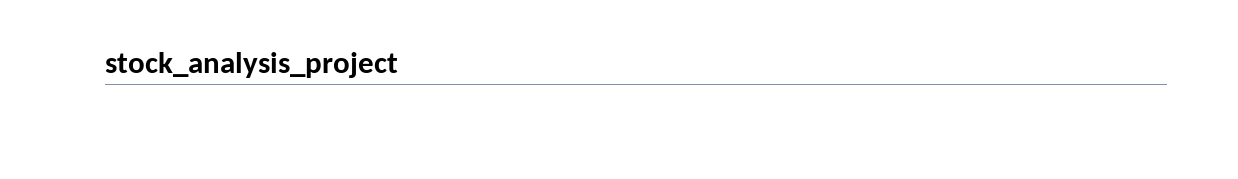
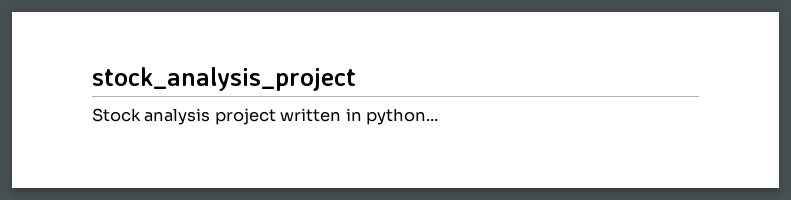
+ Stock analysis project written in python...

